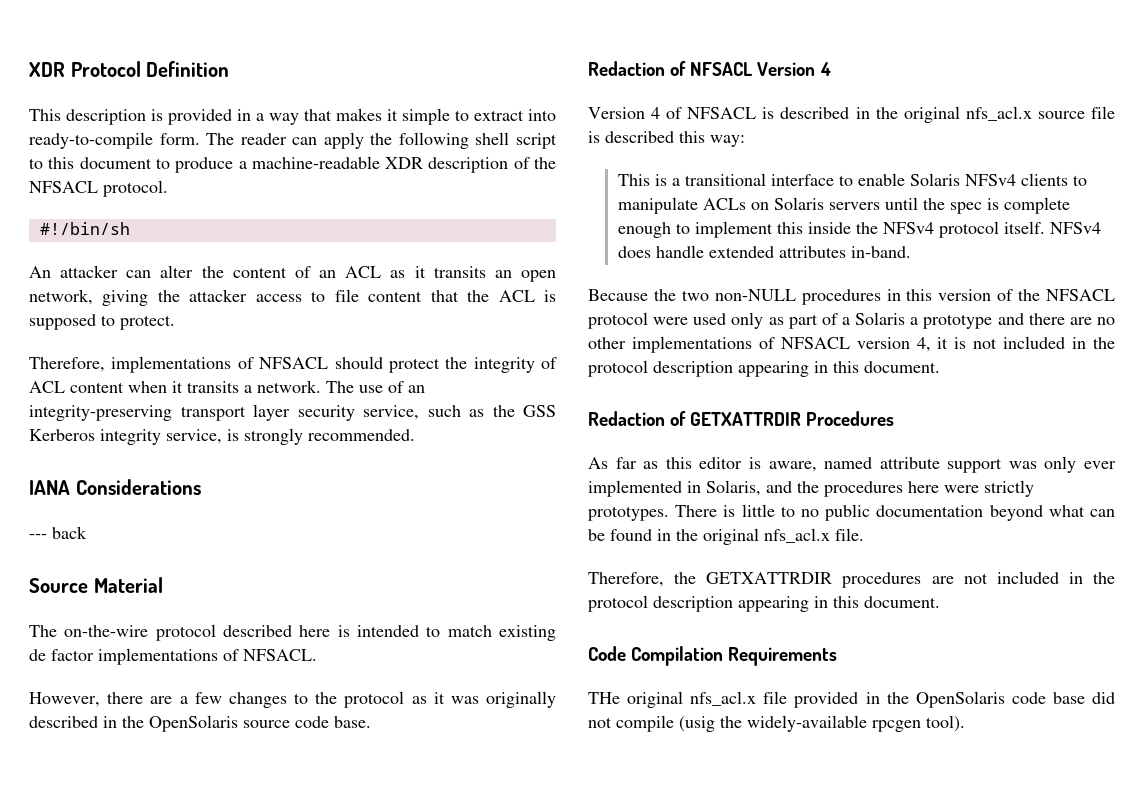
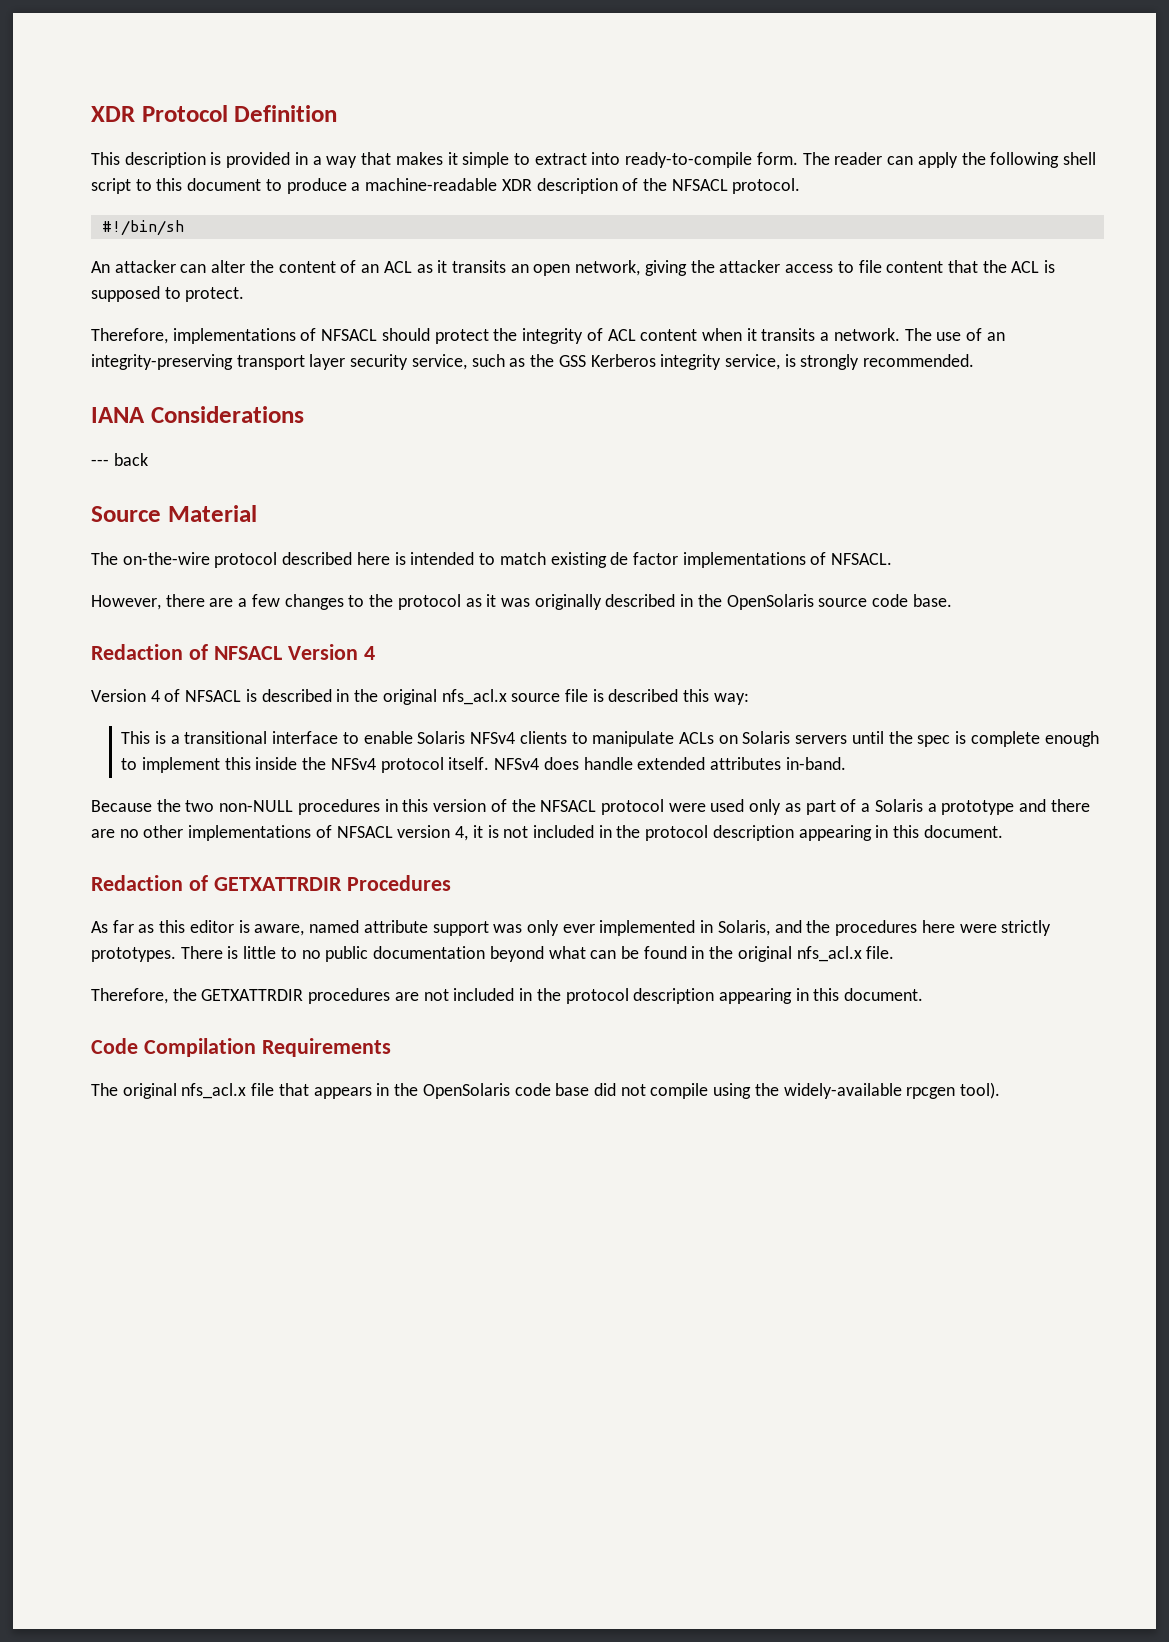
- THe original nfs_acl.x file provided in the OpenSolaris code base did not compile (usig the widely-available rpcgen tool).
+ The original nfs_acl.x file that appears in the OpenSolaris code base did not compile using the widely-available rpcgen tool).

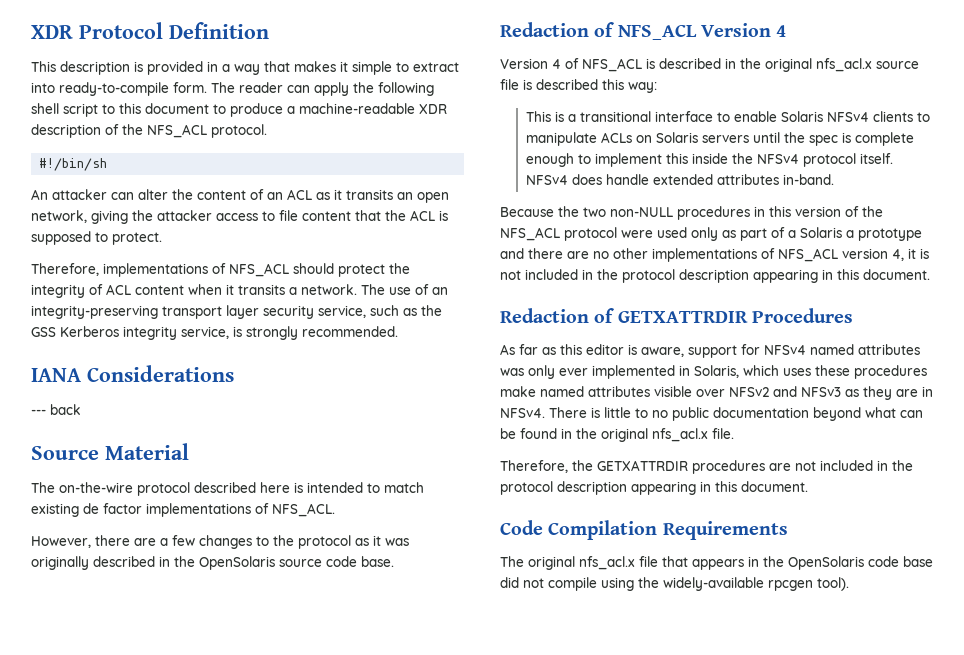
- The reader can apply the following shell script to this document to produce a machine-readable XDR description of the NFSACL protocol.
+ The reader can apply the following shell script to this document to produce a machine-readable XDR description of the NFS_ACL protocol.
- Therefore, implementations of NFSACL should protect the integrity of ACL content when it transits a network.
+ Therefore, implementations of NFS_ACL should protect the integrity of ACL content when it transits a network.
- The on-the-wire protocol described here is intended to match existing de factor implementations of NFSACL.
+ The on-the-wire protocol described here is intended to match existing de factor implementations of NFS_ACL.
- Redaction of NFSACL Version 4
+ Redaction of NFS_ACL Version 4
- Version 4 of NFSACL is described in the original nfs_acl.x source file is described this way:
+ Version 4 of NFS_ACL is described in the original nfs_acl.x source file is described this way:
- Because the two non-NULL procedures in this version of the NFSACL protocol were used only as part of a Solaris a prototype and there are no other implementations of NFSACL version 4, it is not included in the protocol description appearing in this document.
+ Because the two non-NULL procedures in this version of the NFS_ACL protocol were used only as part of a Solaris a prototype and there are no other implementations of NFS_ACL version 4, it is not included in the protocol description appearing in this document.
- As far as this editor is aware, named attribute support was only ever implemented in Solaris, and the procedures here were strictly prototypes.
+ As far as this editor is aware, support for NFSv4 named attributes was only ever implemented in Solaris, which uses these procedures make named attributes visible over NFSv2 and NFSv3 as they are in NFSv4.

